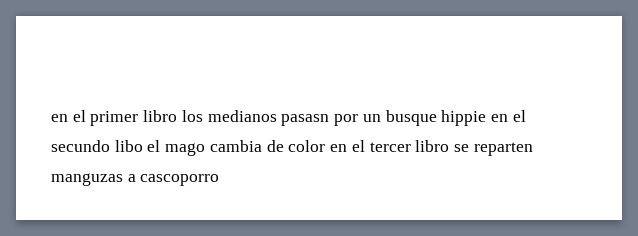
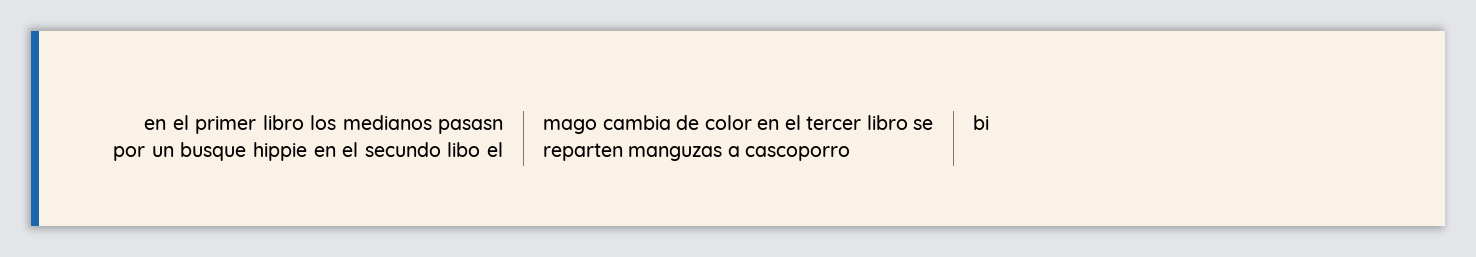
+ bi

